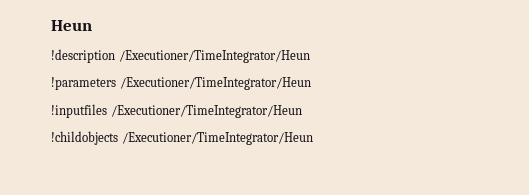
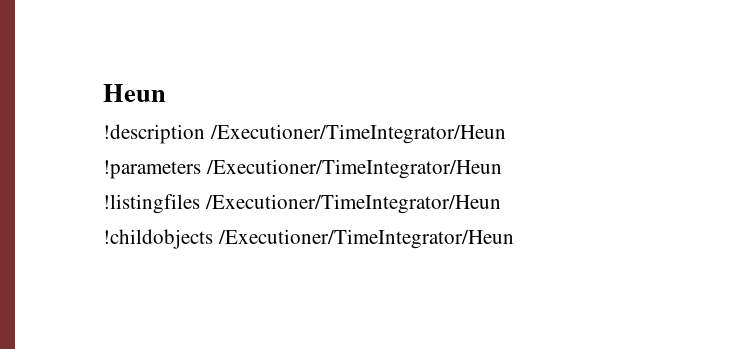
- !inputfiles /Executioner/TimeIntegrator/Heun
+ !listingfiles /Executioner/TimeIntegrator/Heun

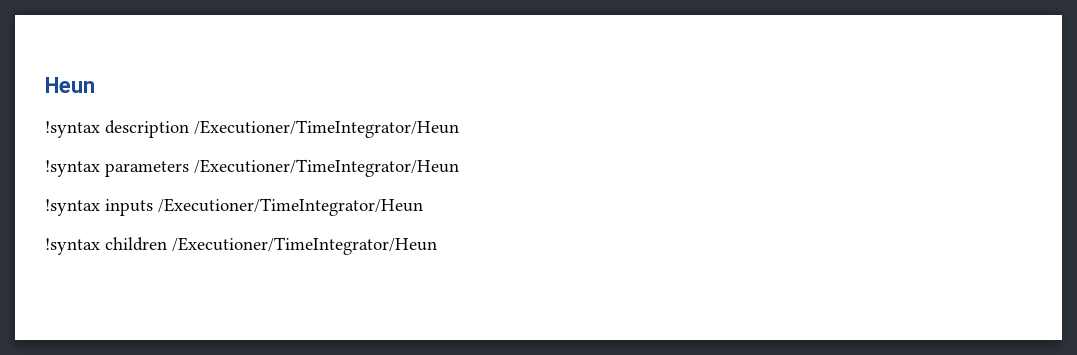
- !description /Executioner/TimeIntegrator/Heun
- !parameters /Executioner/TimeIntegrator/Heun
- !listingfiles /Executioner/TimeIntegrator/Heun
- !childobjects /Executioner/TimeIntegrator/Heun
+ !syntax description /Executioner/TimeIntegrator/Heun
+ !syntax parameters /Executioner/TimeIntegrator/Heun
+ !syntax inputs /Executioner/TimeIntegrator/Heun
+ !syntax children /Executioner/TimeIntegrator/Heun

